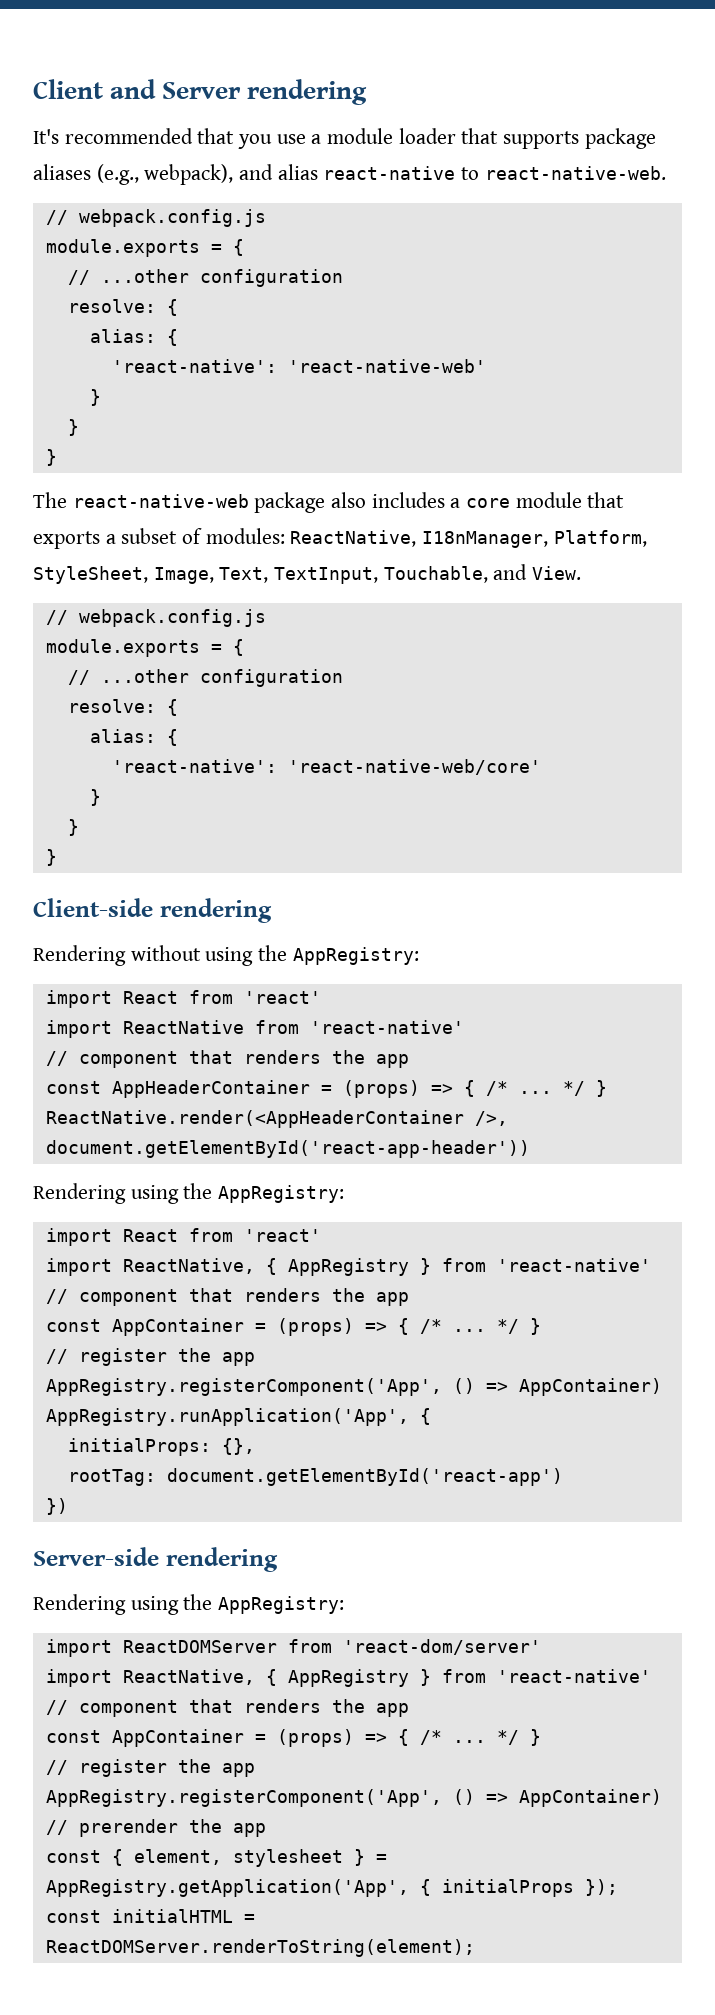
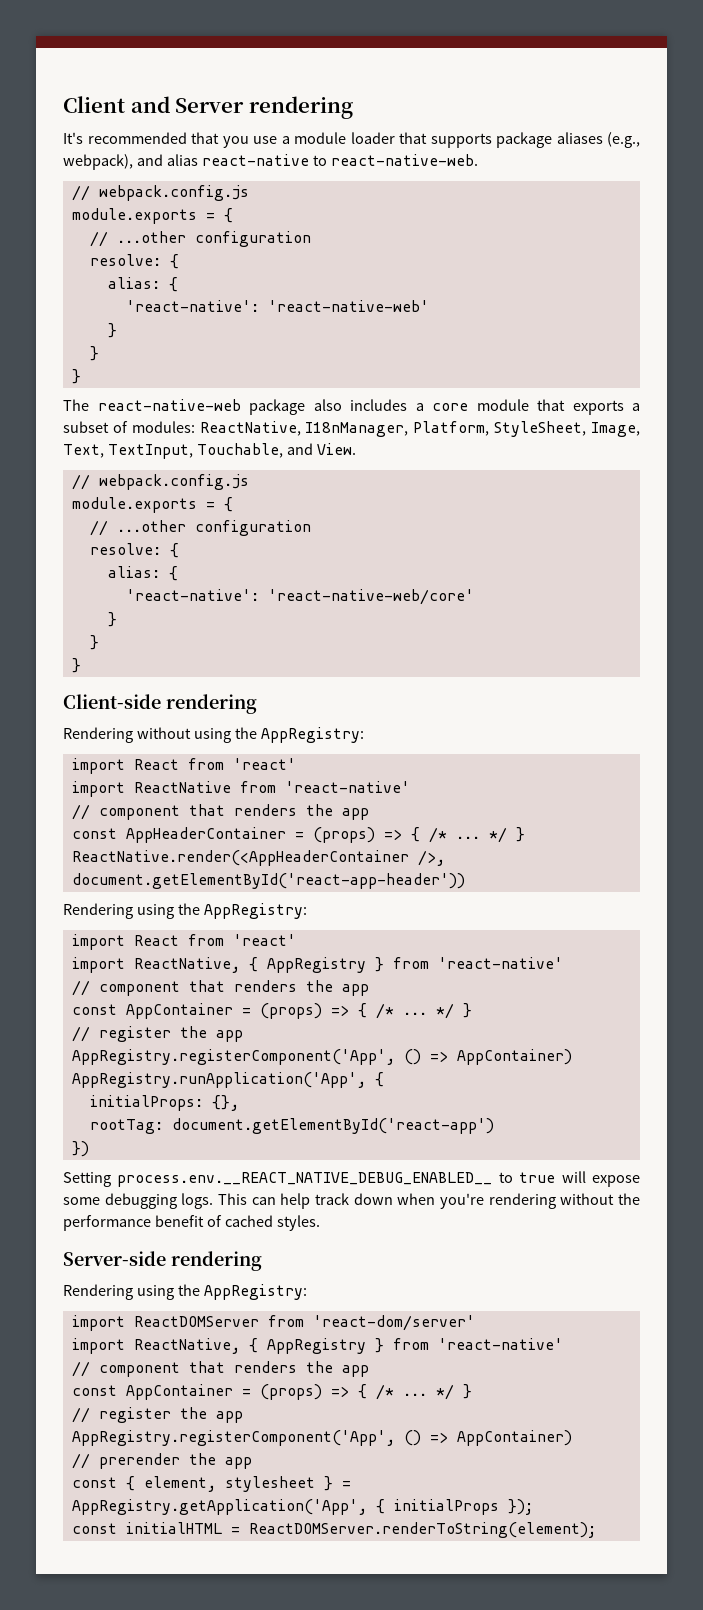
+ Setting process.env.__REACT_NATIVE_DEBUG_ENABLED__ to true will expose some debugging logs. This can help track down when you're rendering without the performance benefit of cached styles.

